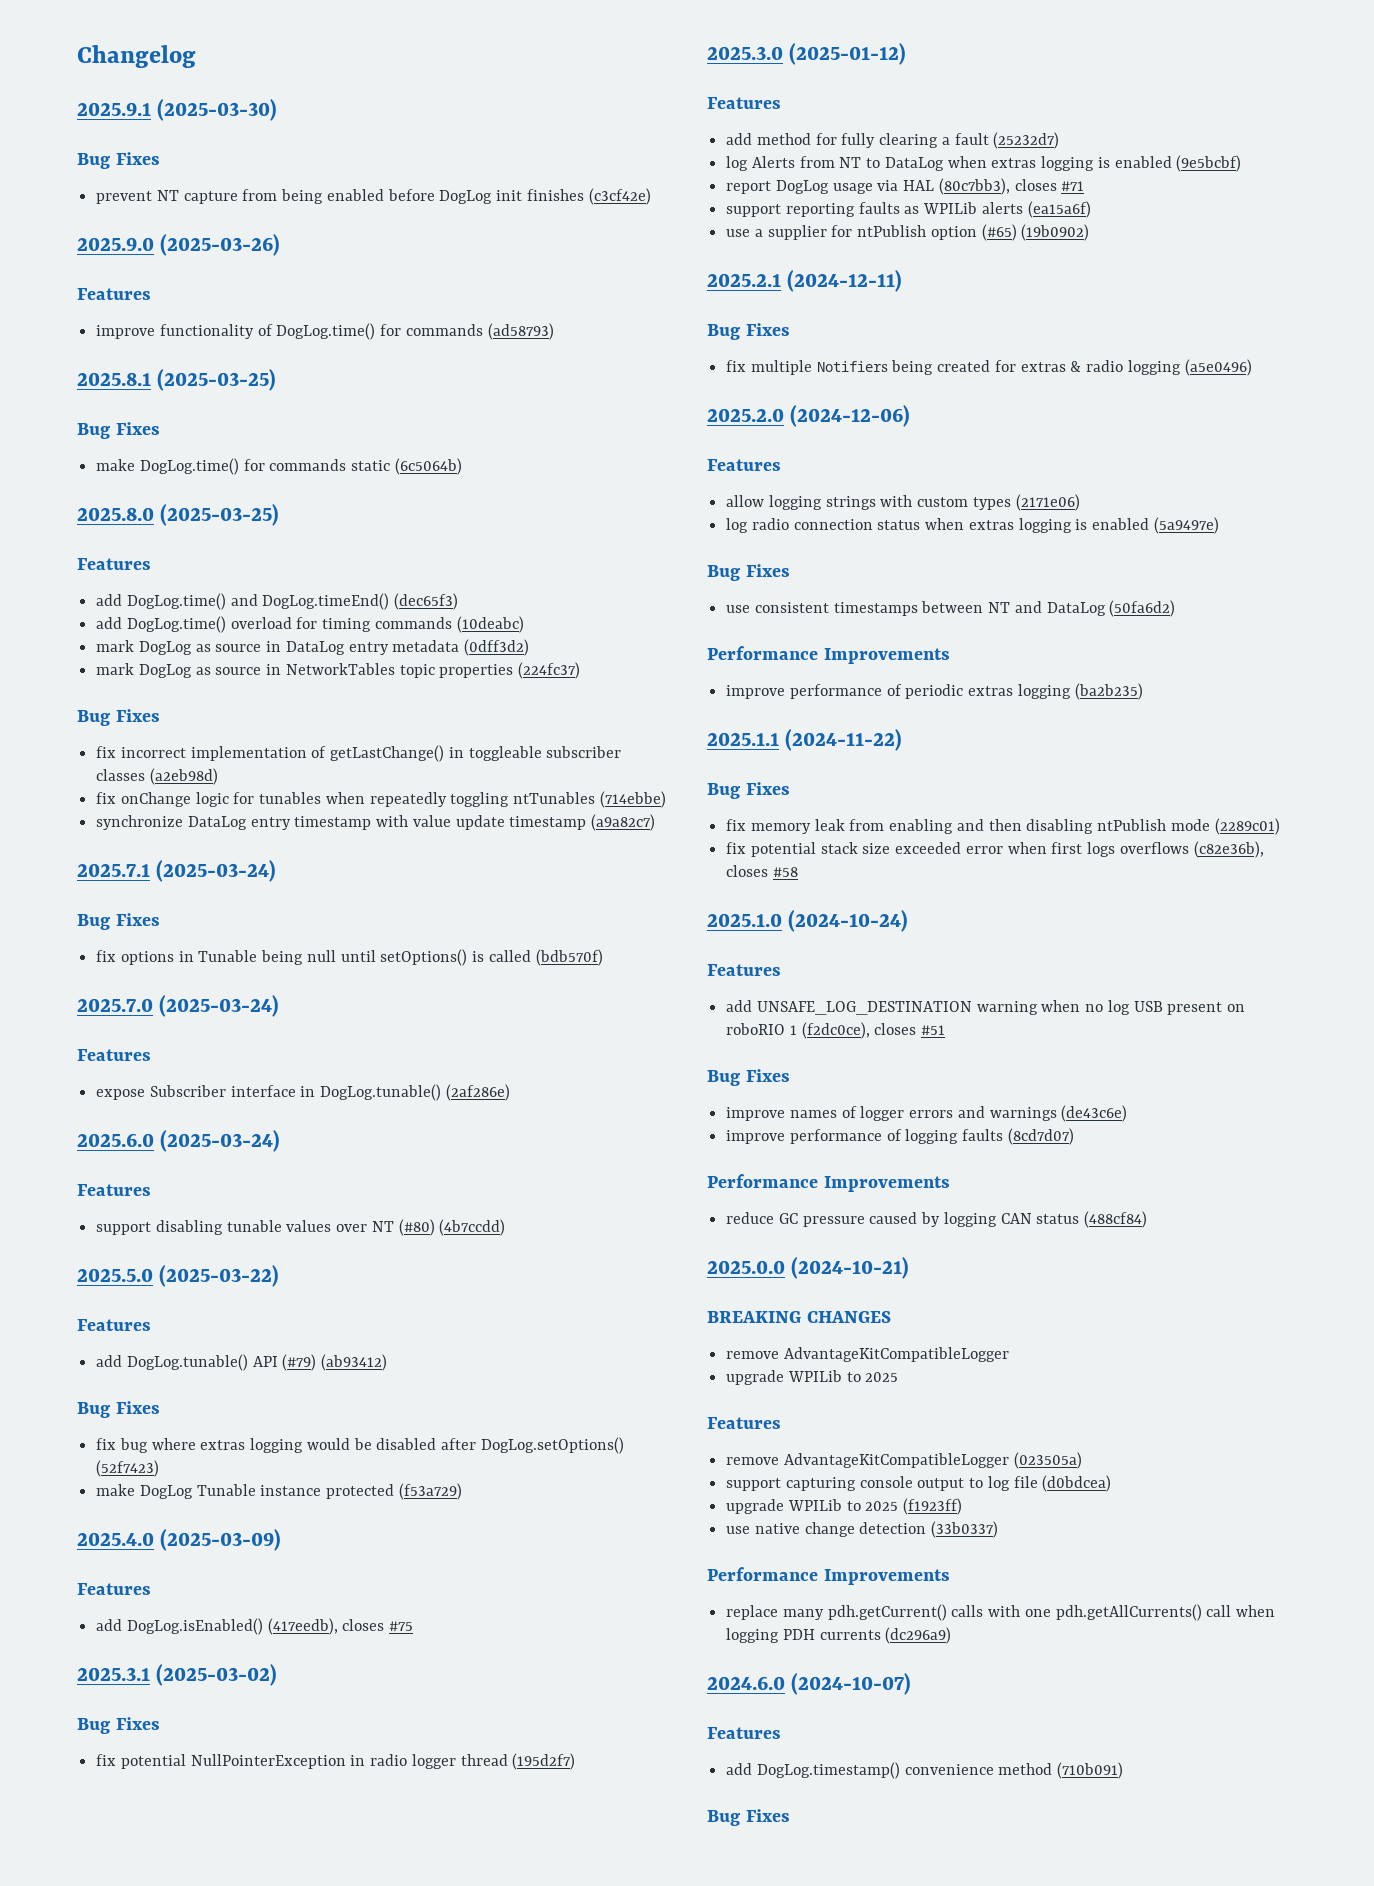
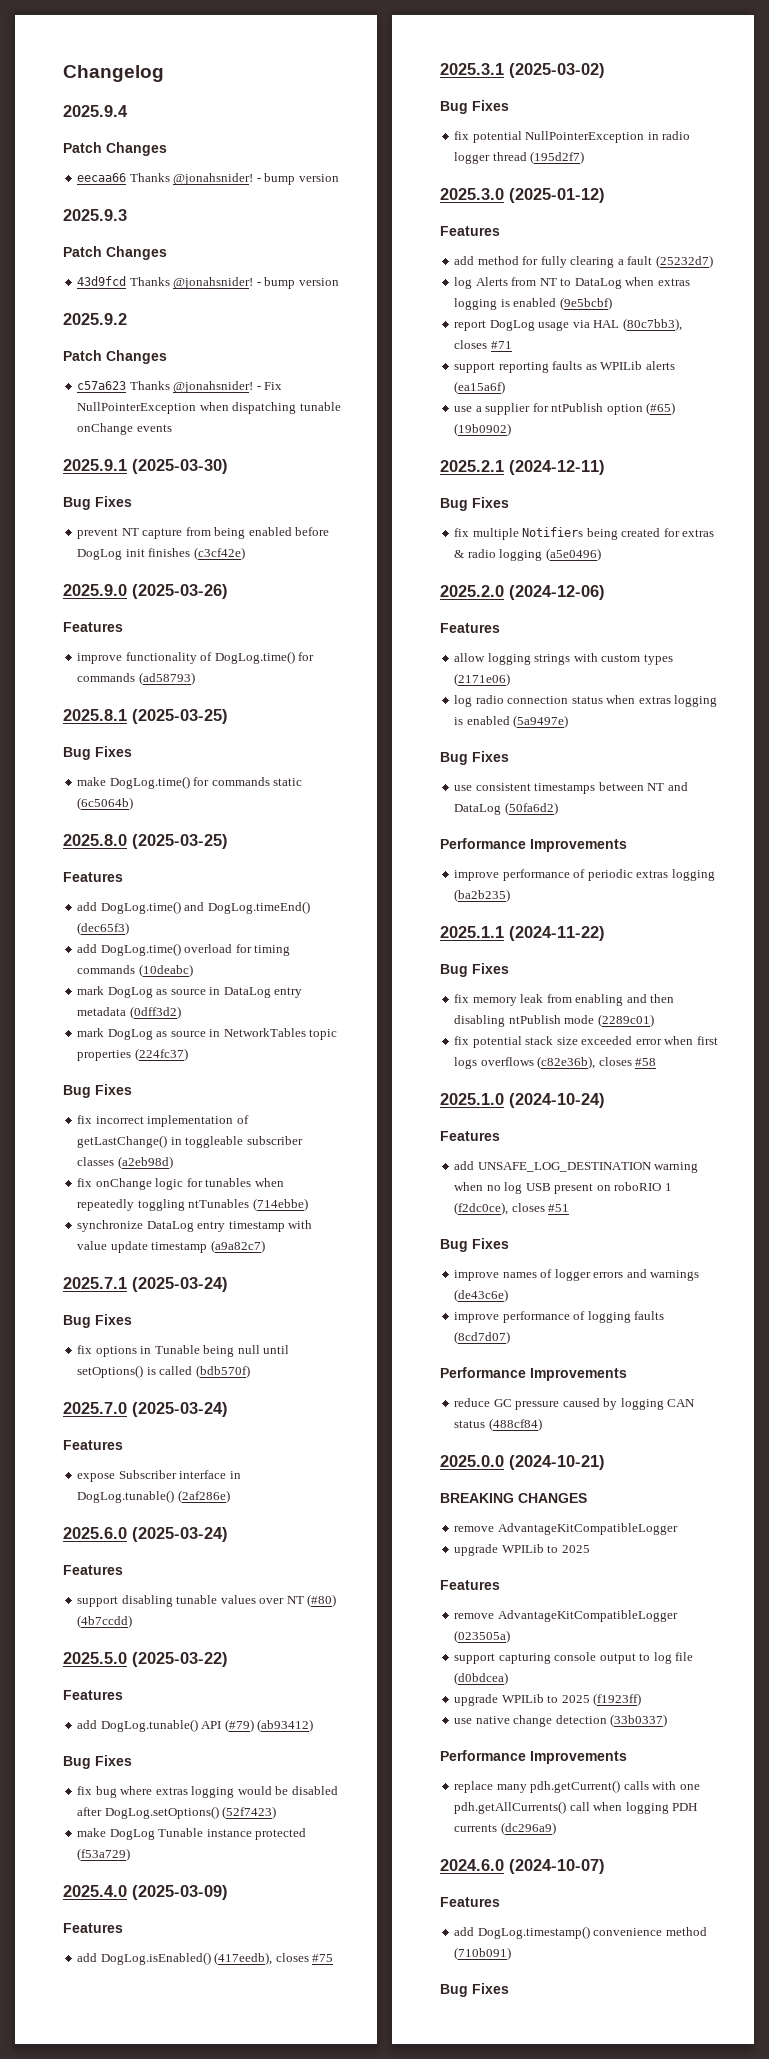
+ 2025.9.4
+ Patch Changes
+ eecaa66 Thanks @jonahsnider! - bump version
+ 2025.9.3
+ Patch Changes
+ 43d9fcd Thanks @jonahsnider! - bump version
+ 2025.9.2
+ Patch Changes
+ c57a623 Thanks @jonahsnider! - Fix NullPointerException when dispatching tunable onChange events

